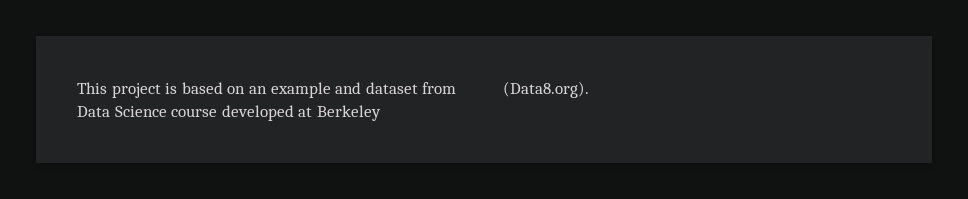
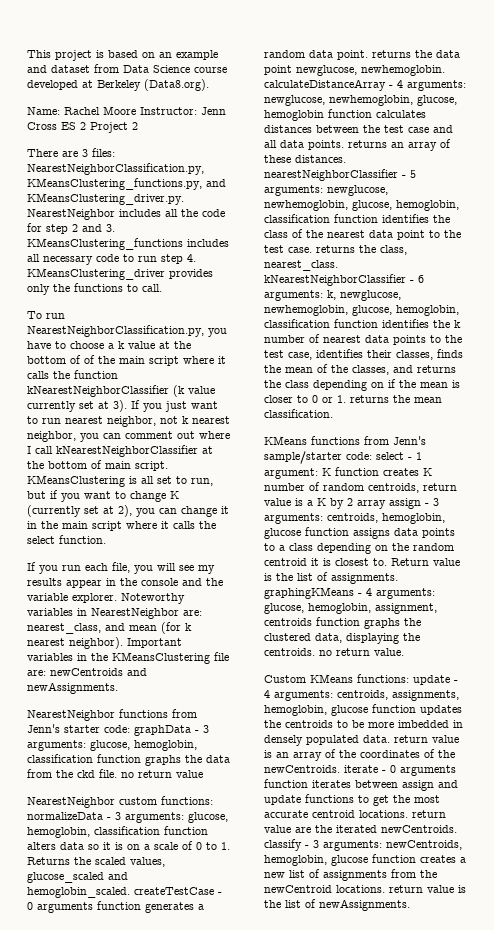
+ Name: Rachel Moore Instructor: Jenn Cross ES 2 Project 2
+ There are 3 files: NearestNeighborClassification.py, KMeansClustering_functions.py, and KMeansClustering_driver.py. NearestNeighbor includes all the code for step 2 and 3. KMeansClustering_functions includes all necessary code to run step 4. KMeansClustering_driver provides only the functions to call.
+ To run NearestNeighborClassification.py, you have to choose a k value at the bottom of of the main script where it calls the function kNearestNeighborClassifier (k value currently set at 3). If you just want to run nearest neighbor, not k nearest neighbor, you can comment out where I call kNearestNeighborClassifier at the bottom of main script. KMeansClustering is all set to run, but if you want to change K (currently set at 2), you can change it in the main script where it calls the select function.
+ If you run each file, you will see my results appear in the console and the variable explorer. Noteworthy variables in NearestNeighbor are: nearest_class, and mean (for k nearest neighbor). Important variables in the KMeansClustering file are: newCentroids and newAssignments.
+ NearestNeighbor functions from Jenn's starter code: graphData - 3 arguments: glucose, hemoglobin, classification function graphs the data from the ckd file. no return value
+ NearestNeighbor custom functions: normalizeData - 3 arguments: glucose, hemoglobin, classification function alters data so it is on a scale of 0 to 1. Returns the scaled values, glucose_scaled and hemoglobin_scaled. createTestCase - 0 arguments function generates a random data point. returns the data point newglucose, newhemoglobin. calculateDistanceArray - 4 arguments: newglucose, newhemoglobin, glucose, hemoglobin function calculates distances between the test case and all data points. returns an array of these distances. nearestNeighborClassifier - 5 arguments: newglucose, newhemoglobin, glucose, hemoglobin, classification function identifies the class of the nearest data point to the test case. returns the class, nearest_class. kNearestNeighborClassifier - 6 arguments: k, newglucose, newhemoglobin, glucose, hemoglobin, classification function identifies the k number of nearest data points to the test case, identifies their classes, finds the mean of the classes, and returns the class depending on if the mean is closer to 0 or 1. returns the mean classification.
+ KMeans functions from Jenn's sample/starter code: select - 1 argument: K function creates K number of random centroids, return value is a K by 2 array assign - 3 arguments: centroids, hemoglobin, glucose function assigns data points to a class depending on the random centroid it is closest to. Return value is the list of assignments. graphingKMeans - 4 arguments: glucose, hemoglobin, assignment, centroids function graphs the clustered data, displaying the centroids. no return value.
+ Custom KMeans functions: update - 4 arguments: centroids, assignments, hemoglobin, glucose function updates the centroids to be more imbedded in densely populated data. return value is an array of the coordinates of the newCentroids. iterate - 0 arguments function iterates between assign and update functions to get the most accurate centroid locations. return value are the iterated newCentroids. classify - 3 arguments: newCentroids, hemoglobin, glucose function creates a new list of assignments from the newCentroid locations. return value is the list of newAssignments.

